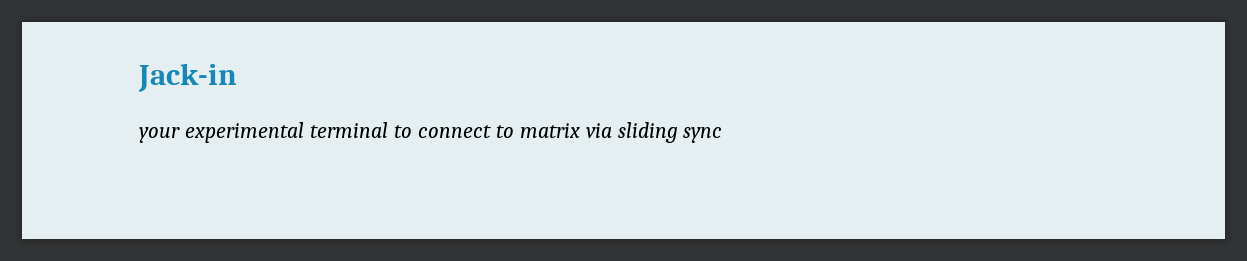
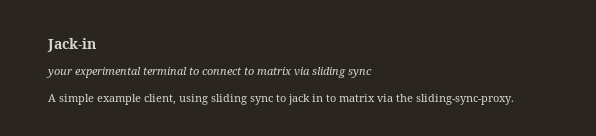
+ A simple example client, using sliding sync to jack in to matrix via the sliding-sync-proxy.

